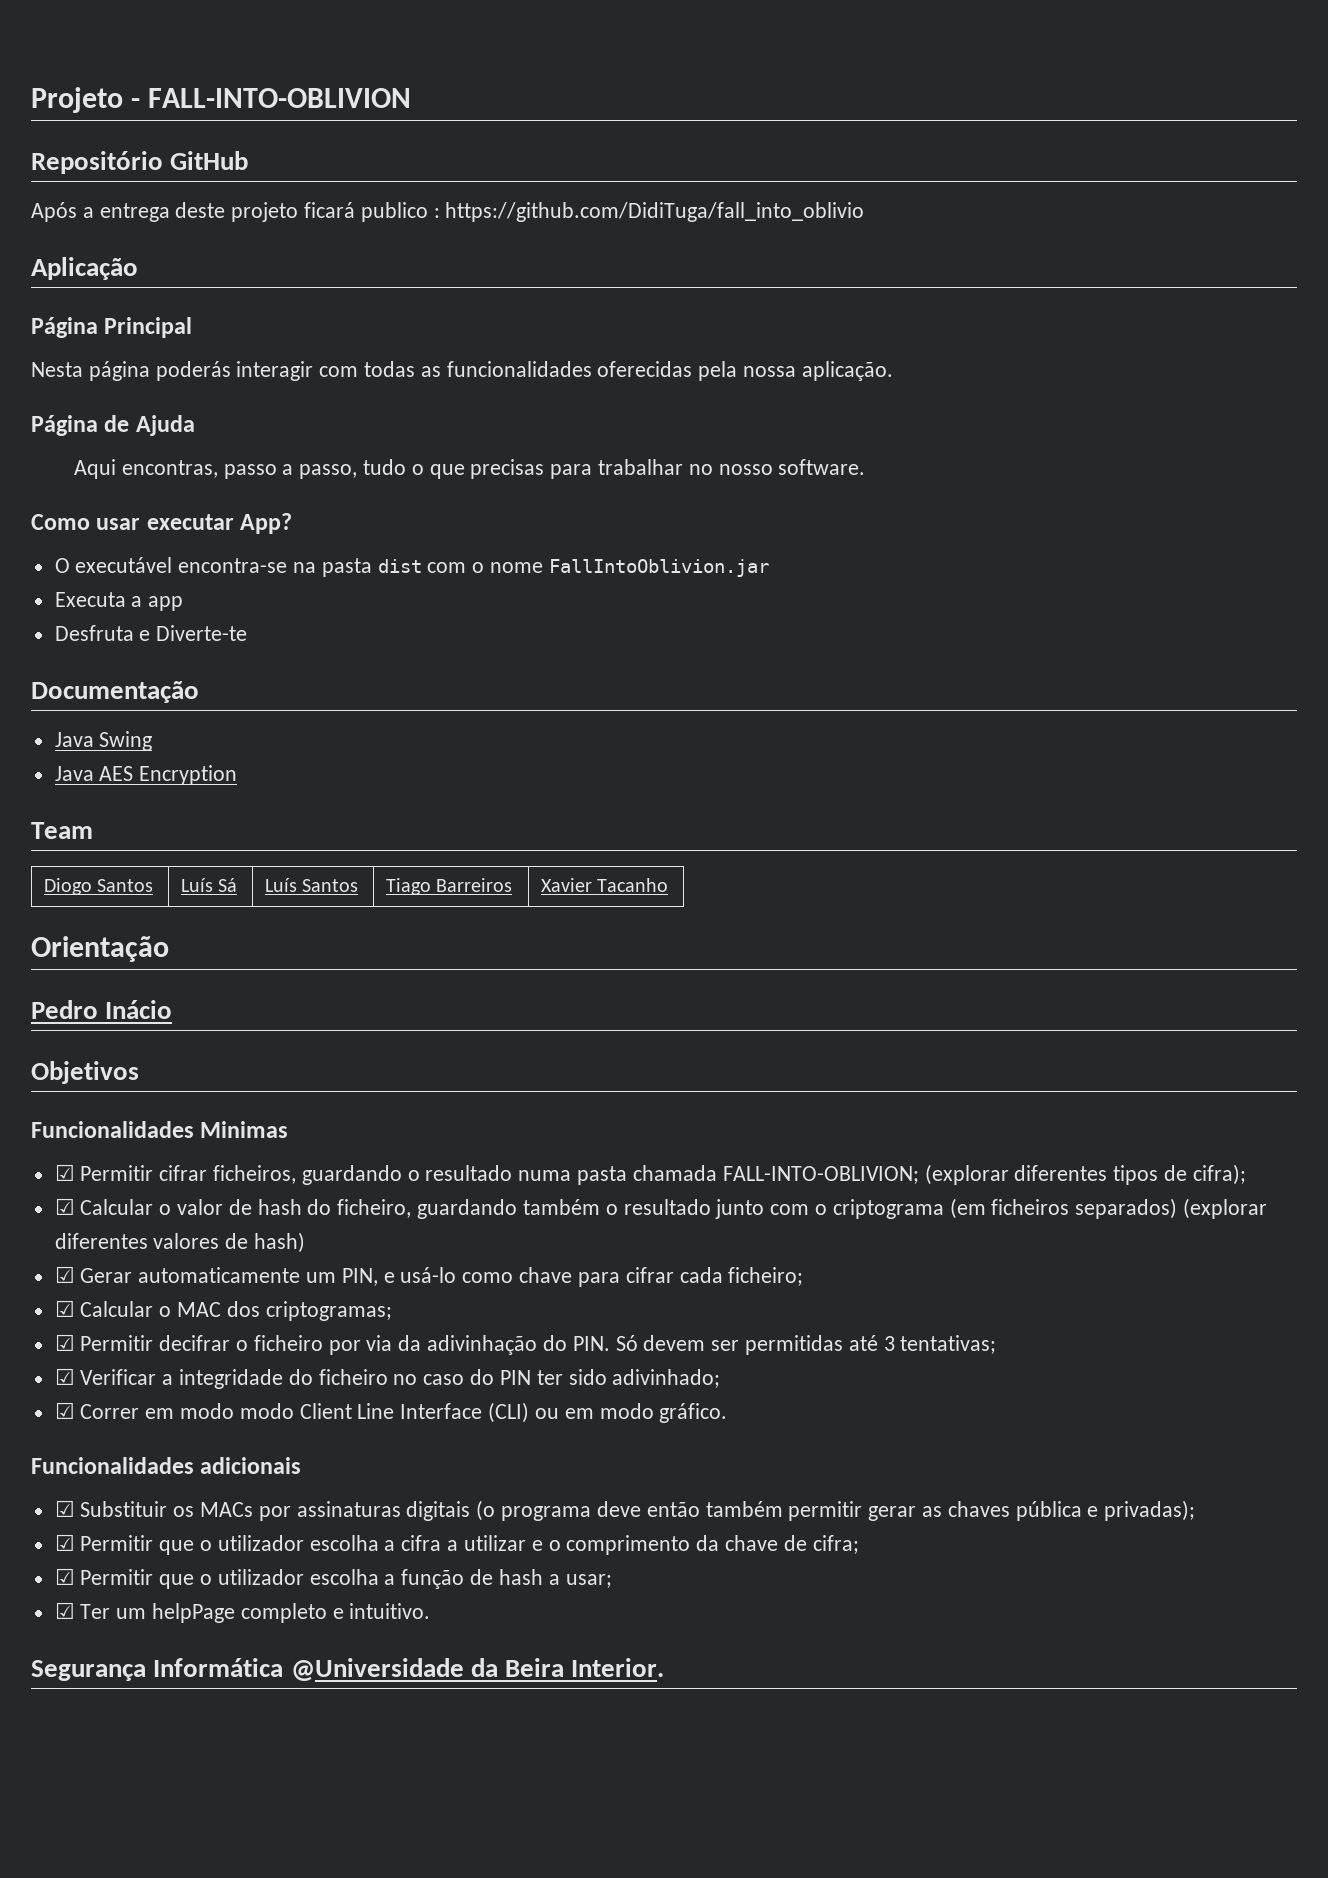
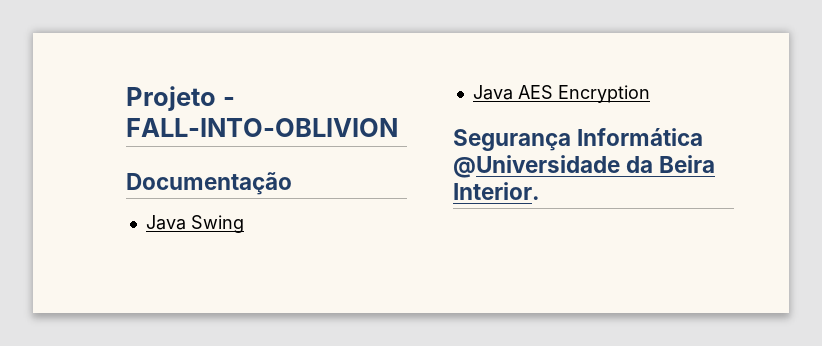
- Repositório GitHub
- Após a entrega deste projeto ficará publico : https://github.com/DidiTuga/fall_into_oblivio
- Aplicação
- Página Principal
- Nesta página poderás interagir com todas as funcionalidades oferecidas pela nossa aplicação.
- Página de Ajuda
- Aqui encontras, passo a passo, tudo o que precisas para trabalhar no nosso software.
- Como usar executar App?
- O executável encontra-se na pasta dist com o nome FallIntoOblivion.jar
- Executa a app
- Desfruta e Diverte-te
- Team
- Diogo Santos | Luís Sá | Luís Santos | Tiago Barreiros | Xavier Tacanho
- Orientação
- Pedro Inácio
- Objetivos
- Funcionalidades Minimas
- ☑ Permitir cifrar ficheiros, guardando o resultado numa pasta chamada FALL-INTO-OBLIVION; (explorar diferentes tipos de cifra);
- ☑ Calcular o valor de hash do ficheiro, guardando também o resultado junto com o criptograma (em ficheiros separados) (explorar diferentes valores de hash)
- ☑ Gerar automaticamente um PIN, e usá-lo como chave para cifrar cada ficheiro;
- ☑ Calcular o MAC dos criptogramas;
- ☑ Permitir decifrar o ficheiro por via da adivinhação do PIN. Só devem ser permitidas até 3 tentativas;
- ☑ Verificar a integridade do ficheiro no caso do PIN ter sido adivinhado;
- ☑ Correr em modo modo Client Line Interface (CLI) ou em modo gráfico.
- Funcionalidades adicionais
- ☑ Substituir os MACs por assinaturas digitais (o programa deve então também permitir gerar as chaves pública e privadas);
- ☑ Permitir que o utilizador escolha a cifra a utilizar e o comprimento da chave de cifra;
- ☑ Permitir que o utilizador escolha a função de hash a usar;
- ☑ Ter um helpPage completo e intuitivo.

